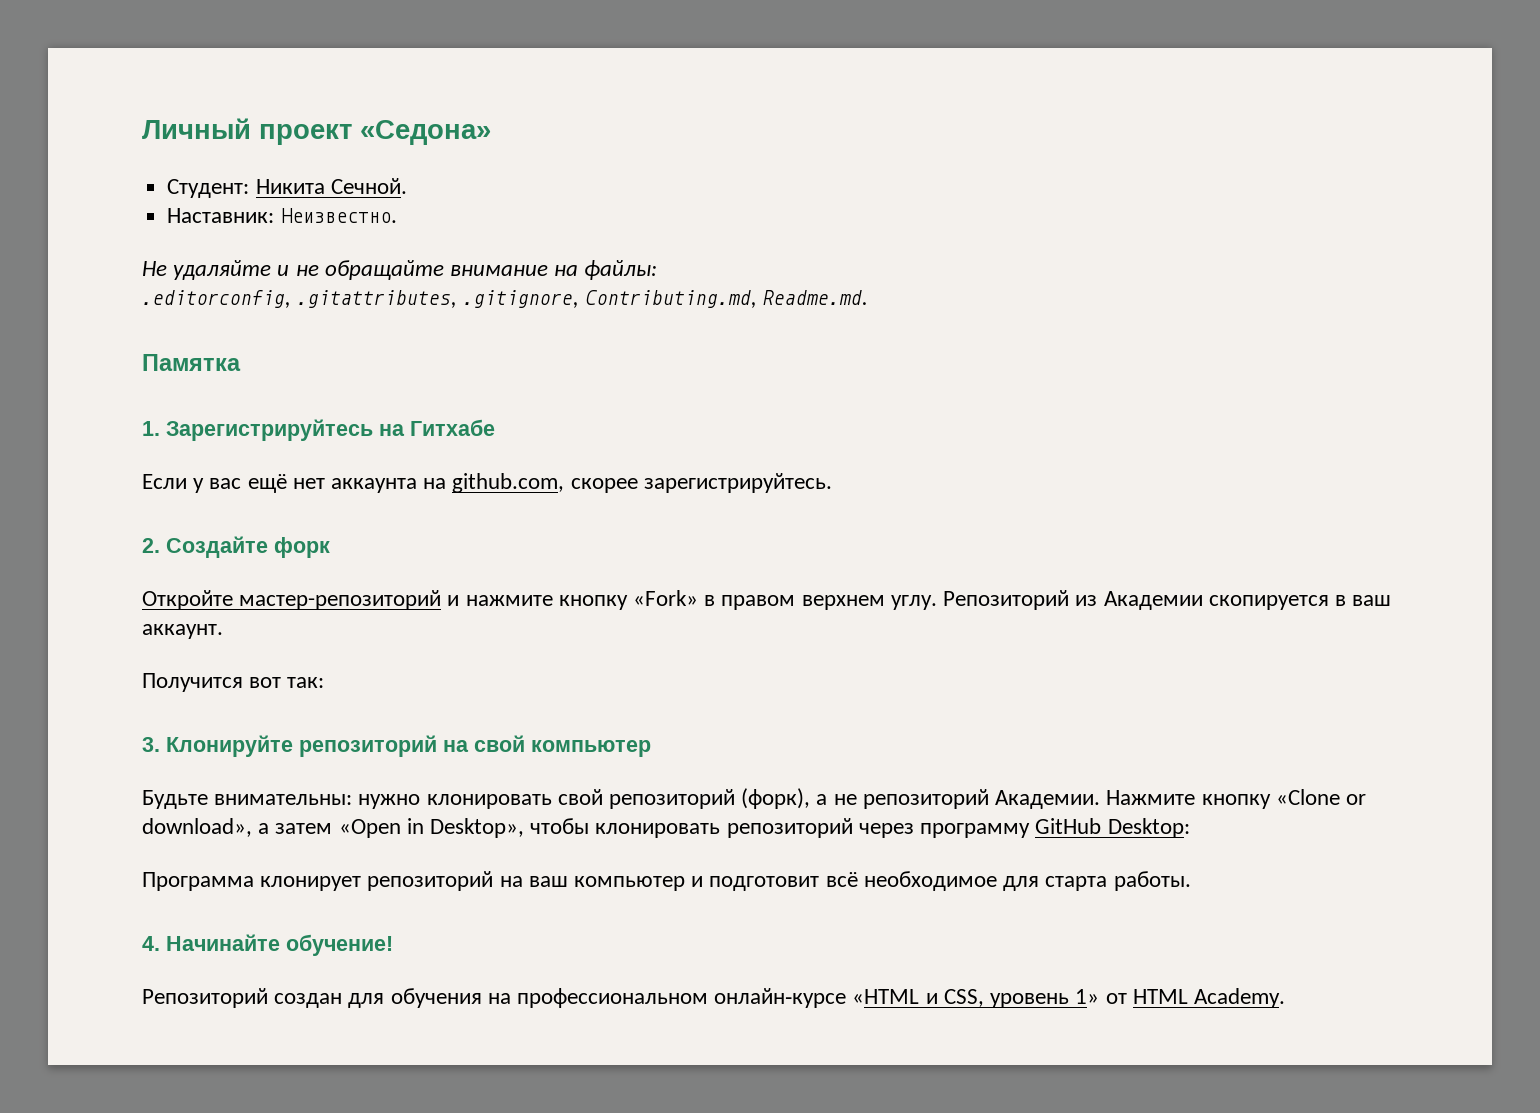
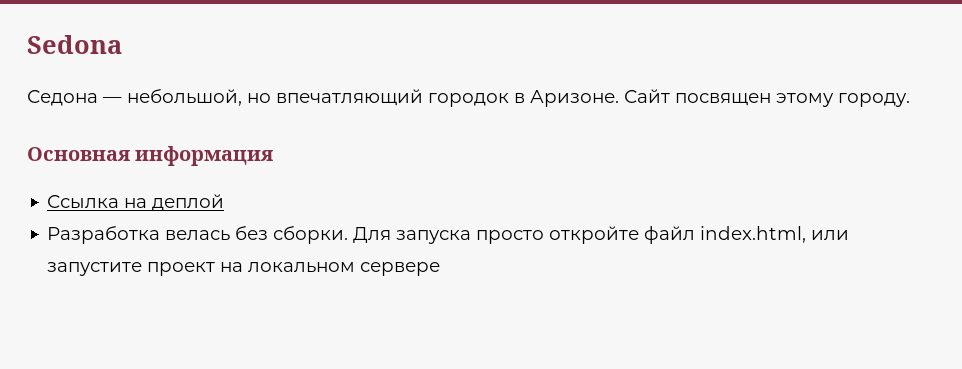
- Личный проект «Седона»
- Студент: Никита Сечной.
- Наставник: Неизвестно.
- Не удаляйте и не обращайте внимание на файлы:
- .editorconfig, .gitattributes, .gitignore, Contributing.md, Readme.md.
- Памятка
- 1. Зарегистрируйтесь на Гитхабе
- Если у вас ещё нет аккаунта на github.com, скорее зарегистрируйтесь.
- 2. Создайте форк
- Откройте мастер-репозиторий и нажмите кнопку «Fork» в правом верхнем углу. Репозиторий из Академии скопируется в ваш аккаунт.
- Получится вот так:
- 3. Клонируйте репозиторий на свой компьютер
- Будьте внимательны: нужно клонировать свой репозиторий (форк), а не репозиторий Академии. Нажмите кнопку «Clone or download», а затем «Open in Desktop», чтобы клонировать репозиторий через программу GitHub Desktop:
- Программа клонирует репозиторий на ваш компьютер и подготовит всё необходимое для старта работы.
- 4. Начинайте обучение!
- Репозиторий создан для обучения на профессиональном онлайн‑курсе «HTML и CSS, уровень 1» от HTML Academy.
+ Sedona
+ Седона — небольшой, но впечатляющий городок в Аризоне. Сайт посвящен этому городу.
+ Основная информация
+ Ссылка на деплой
+ Разработка велась без сборки. Для запуска просто откройте файл index.html, или запустите проект на локальном сервере

